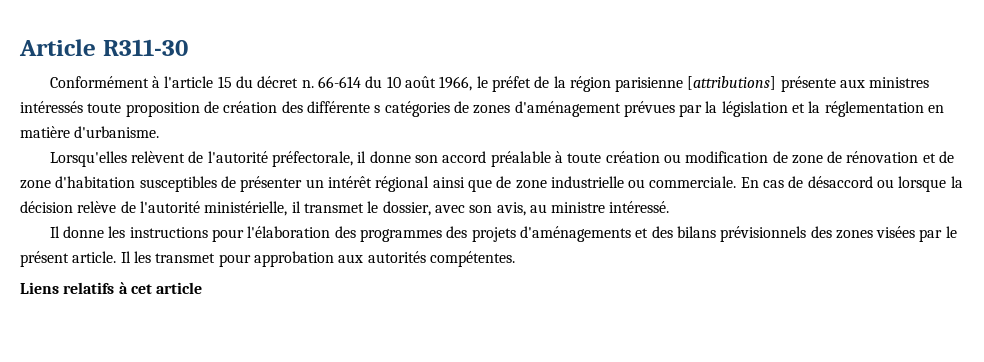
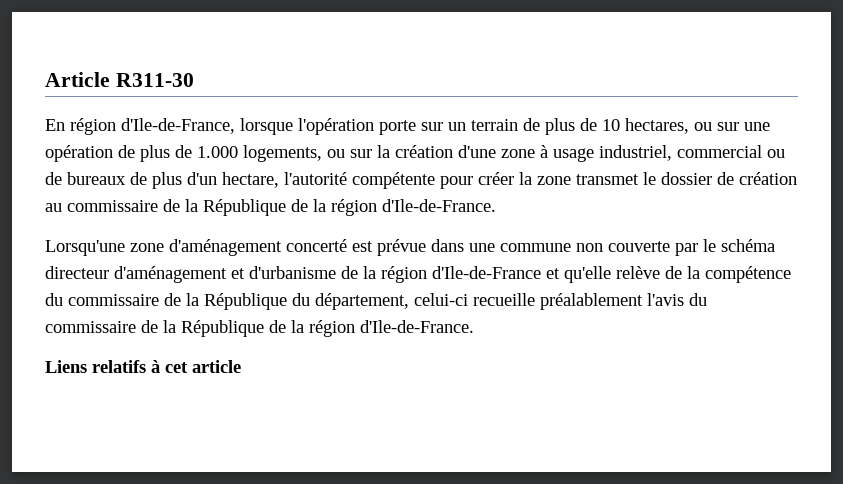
- Conformément à l'article 15 du décret n. 66-614 du 10 août 1966, le préfet de la région parisienne [attributions] présente aux ministres intéressés toute proposition de création des différente s catégories de zones d'aménagement prévues par la législation et la réglementation en matière d'urbanisme.
- Lorsqu'elles relèvent de l'autorité préfectorale, il donne son accord préalable à toute création ou modification de zone de rénovation et de zone d'habitation susceptibles de présenter un intérêt régional ainsi que de zone industrielle ou commerciale. En cas de désaccord ou lorsque la décision relève de l'autorité ministérielle, il transmet le dossier, avec son avis, au ministre intéressé.
- Il donne les instructions pour l'élaboration des programmes des projets d'aménagements et des bilans prévisionnels des zones visées par le présent article. Il les transmet pour approbation aux autorités compétentes.
+ En région d'Ile-de-France, lorsque l'opération porte sur un terrain de plus de 10 hectares, ou sur une opération de plus de 1.000 logements, ou sur la création d'une zone à usage industriel, commercial ou de bureaux de plus d'un hectare, l'autorité compétente pour créer la zone transmet le dossier de création au commissaire de la République de la région d'Ile-de-France.
+ Lorsqu'une zone d'aménagement concerté est prévue dans une commune non couverte par le schéma directeur d'aménagement et d'urbanisme de la région d'Ile-de-France et qu'elle relève de la compétence du commissaire de la République du département, celui-ci recueille préalablement l'avis du commissaire de la République de la région d'Ile-de-France.

